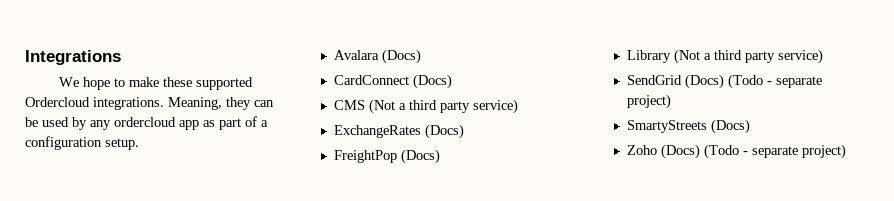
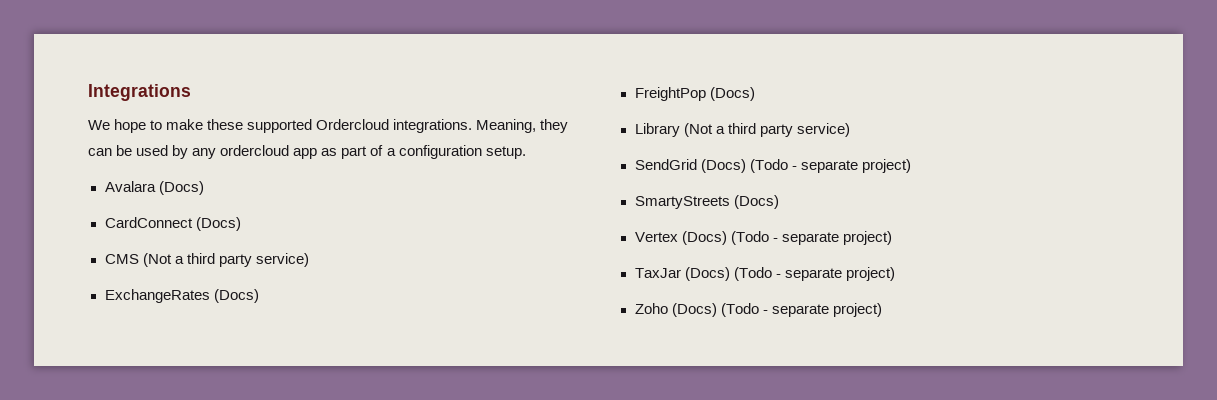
+ Vertex (Docs) (Todo - separate project)
+ TaxJar (Docs) (Todo - separate project)

